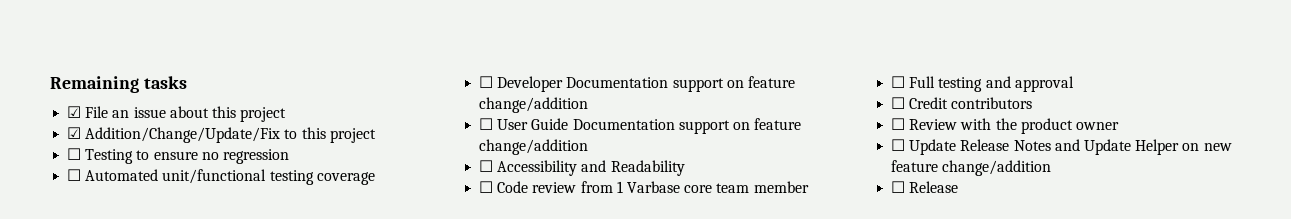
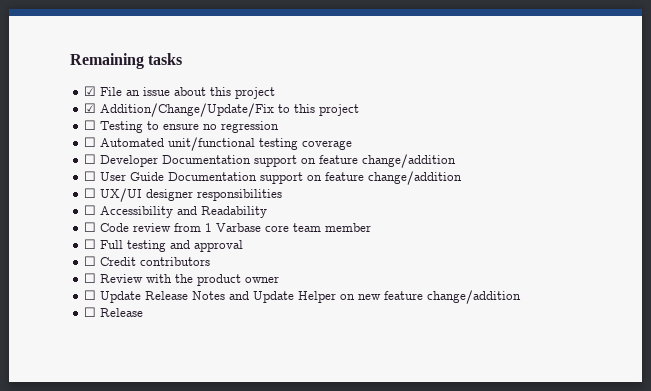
+ ☐ UX/UI designer responsibilities

